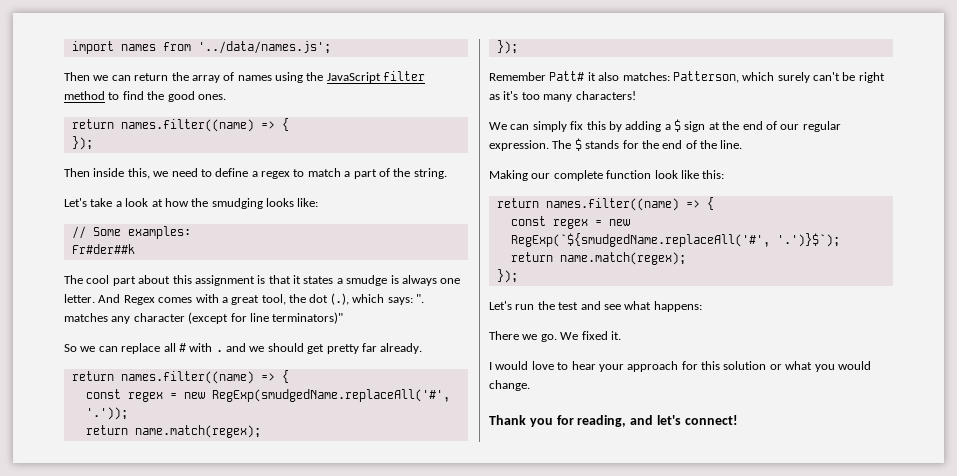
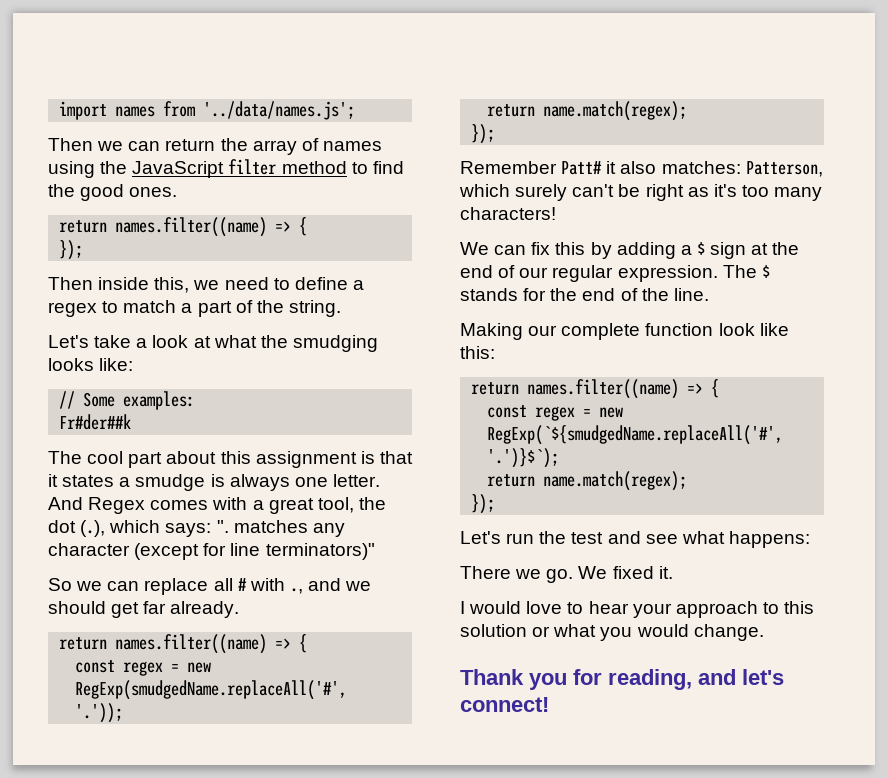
- Let's take a look at how the smudging looks like:
+ Let's take a look at what the smudging looks like:
- So we can replace all # with . and we should get pretty far already.
+ So we can replace all # with ., and we should get far already.
- We can simply fix this by adding a $ sign at the end of our regular expression.
+ We can fix this by adding a $ sign at the end of our regular expression.
- I would love to hear your approach for this solution or what you would change.
+ I would love to hear your approach to this solution or what you would change.

